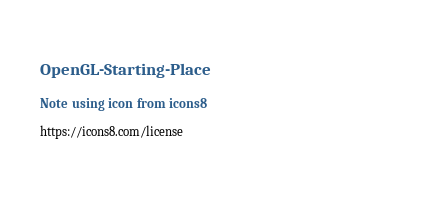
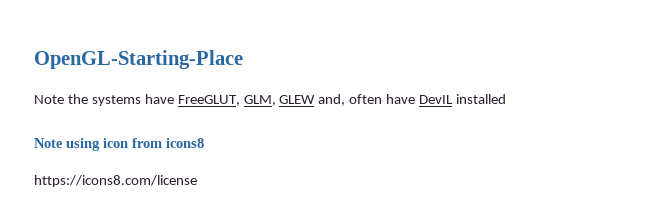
+ Note the systems have FreeGLUT, GLM, GLEW and, often have DevIL installed

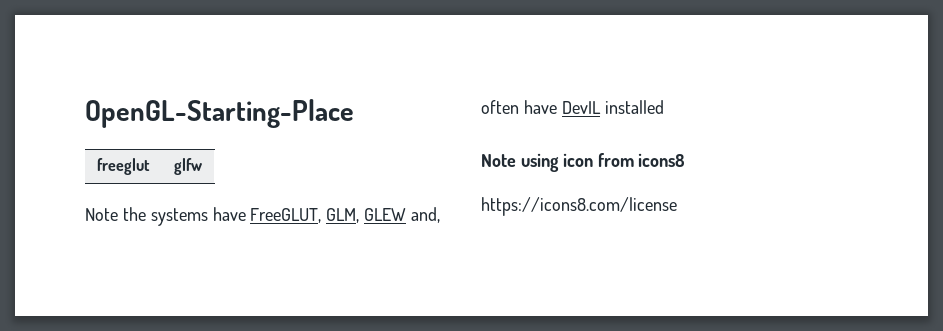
+ freeglut | glfw

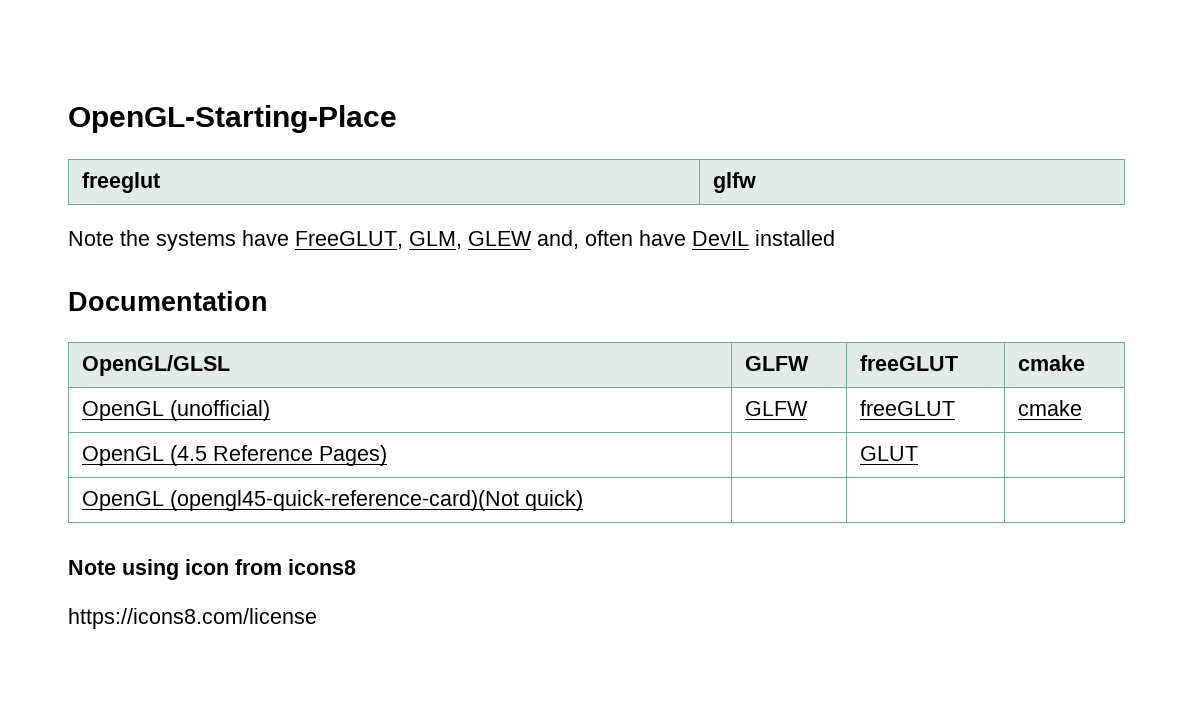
+ Documentation
+ OpenGL/GLSL | GLFW | freeGLUT | cmake
+ OpenGL (unofficial) | GLFW | freeGLUT | cmake
+ OpenGL (4.5 Reference Pages) | | GLUT |
+ OpenGL (opengl45-quick-reference-card)(Not quick) | | |

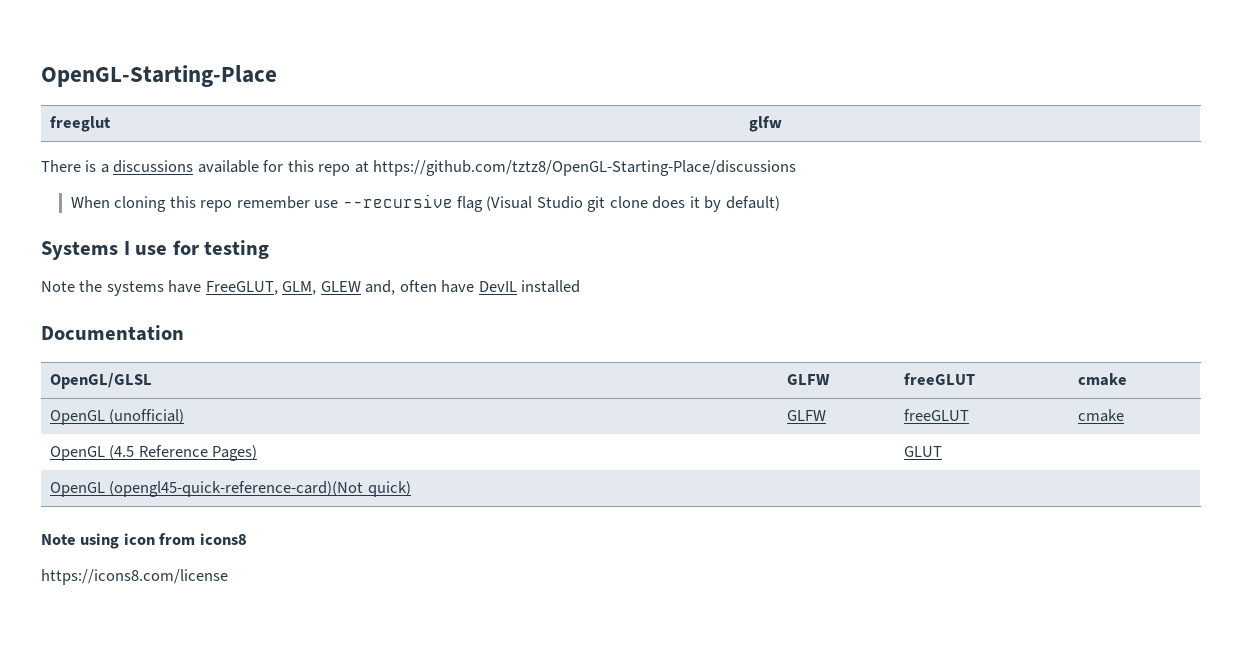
+ There is a discussions available for this repo at https://github.com/tztz8/OpenGL-Starting-Place/discussions
+ When cloning this repo remember use --recursive flag (Visual Studio git clone does it by default)
+ Systems I use for testing

